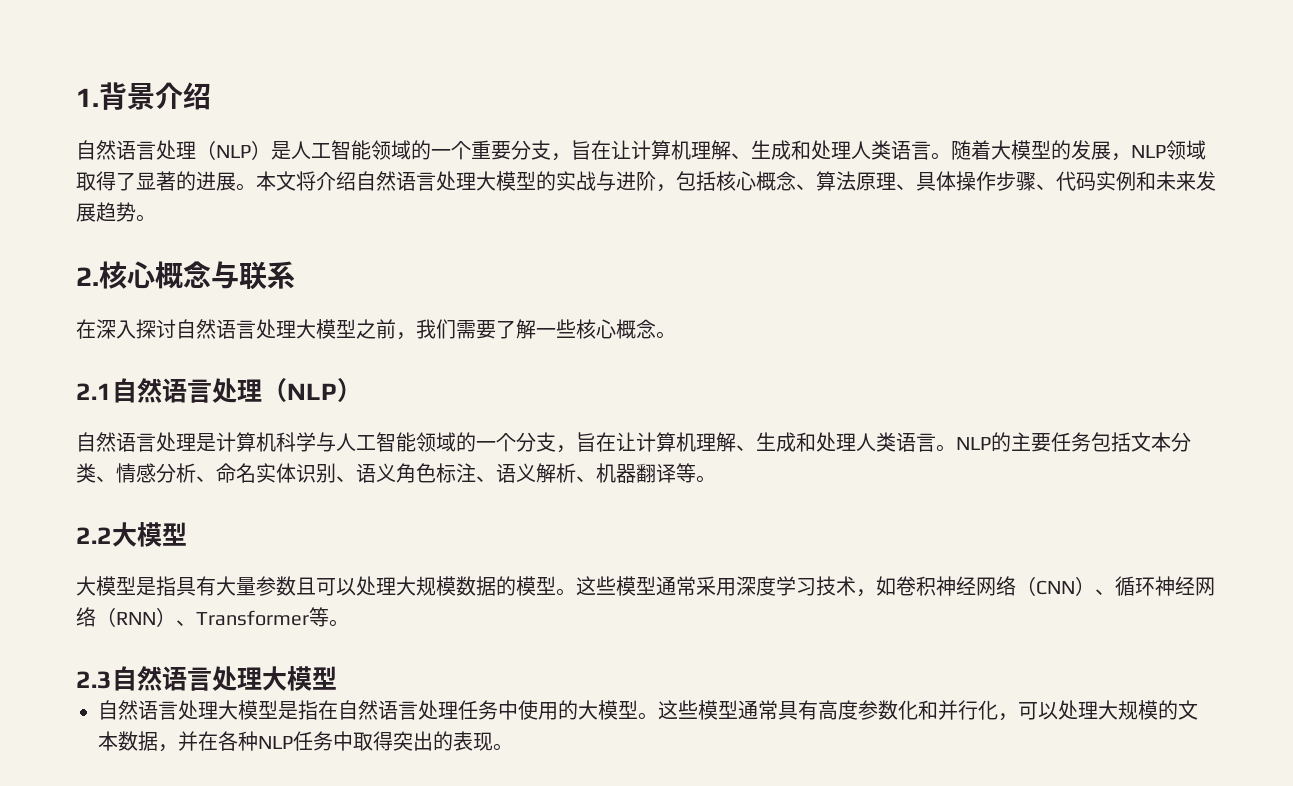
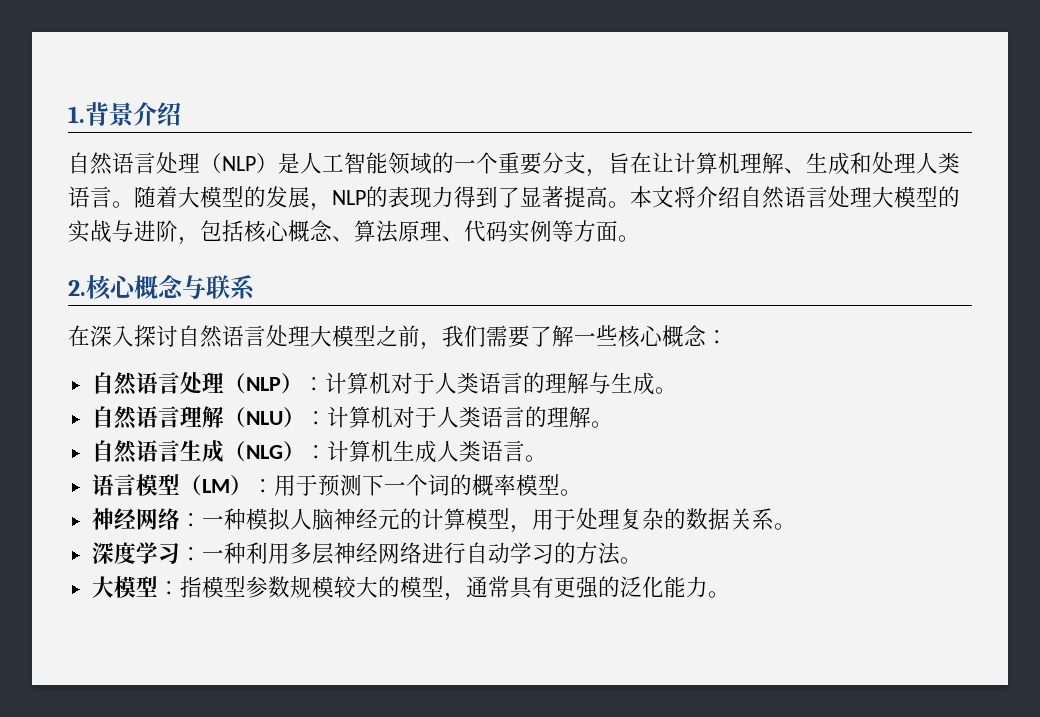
- 随着大模型的发展，NLP领域取得了显著的进展。
+ 随着大模型的发展，NLP的表现力得到了显著提高。
- 本文将介绍自然语言处理大模型的实战与进阶，包括核心概念、算法原理、具体操作步骤、代码实例和未来发展趋势。
+ 本文将介绍自然语言处理大模型的实战与进阶，包括核心概念、算法原理、代码实例等方面。
- 在深入探讨自然语言处理大模型之前，我们需要了解一些核心概念。
- 2.1自然语言处理（NLP）
- 自然语言处理是计算机科学与人工智能领域的一个分支，旨在让计算机理解、生成和处理人类语言。NLP的主要任务包括文本分类、情感分析、命名实体识别、语义角色标注、语义解析、机器翻译等。
- 2.2大模型
- 大模型是指具有大量参数且可以处理大规模数据的模型。这些模型通常采用深度学习技术，如卷积神经网络（CNN）、循环神经网络（RNN）、Transformer等。
- 2.3自然语言处理大模型
- 自然语言处理大模型是指在自然语言处理任务中使用的大模型。这些模型通常具有高度参数化和并行化，可以处理大规模的文本数据，并在各种NLP任务中取得突出的表现。
+ 在深入探讨自然语言处理大模型之前，我们需要了解一些核心概念：
+ 自然语言处理（NLP）：计算机对于人类语言的理解与生成。
+ 自然语言理解（NLU）：计算机对于人类语言的理解。
+ 自然语言生成（NLG）：计算机生成人类语言。
+ 语言模型（LM）：用于预测下一个词的概率模型。
+ 神经网络：一种模拟人脑神经元的计算模型，用于处理复杂的数据关系。
+ 深度学习：一种利用多层神经网络进行自动学习的方法。
+ 大模型：指模型参数规模较大的模型，通常具有更强的泛化能力。

